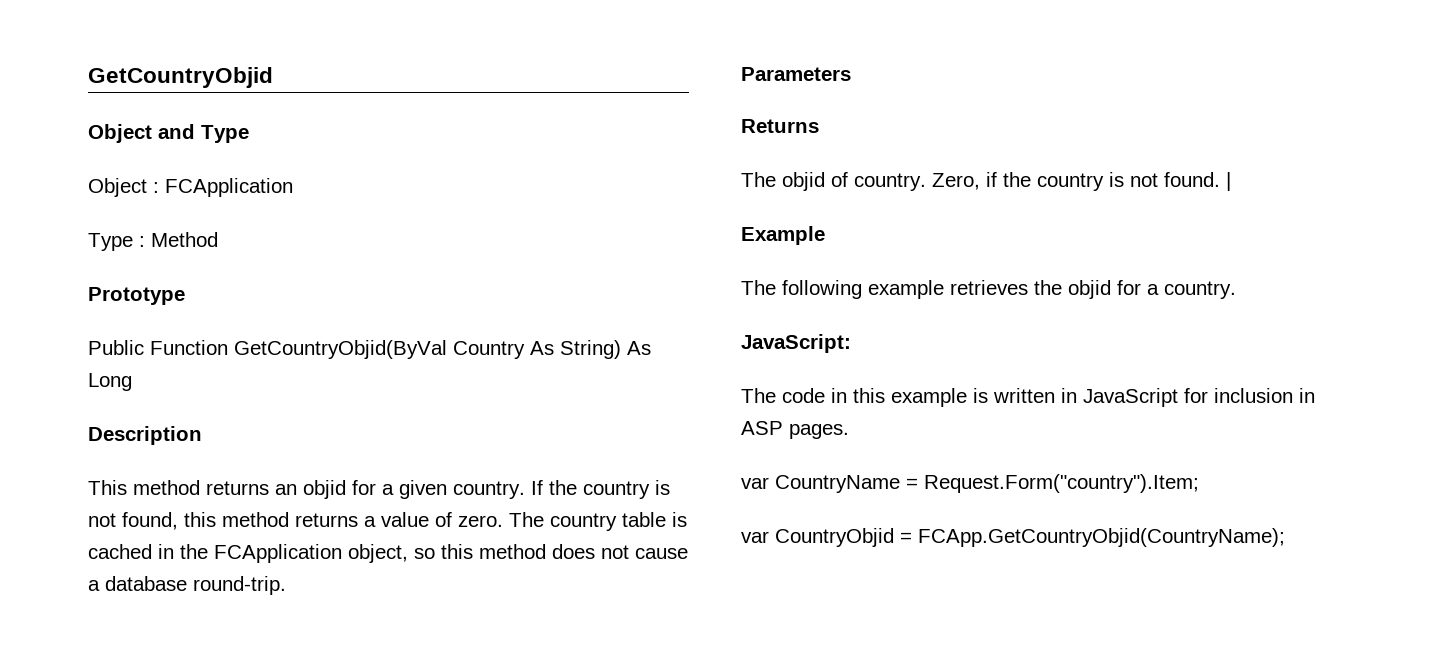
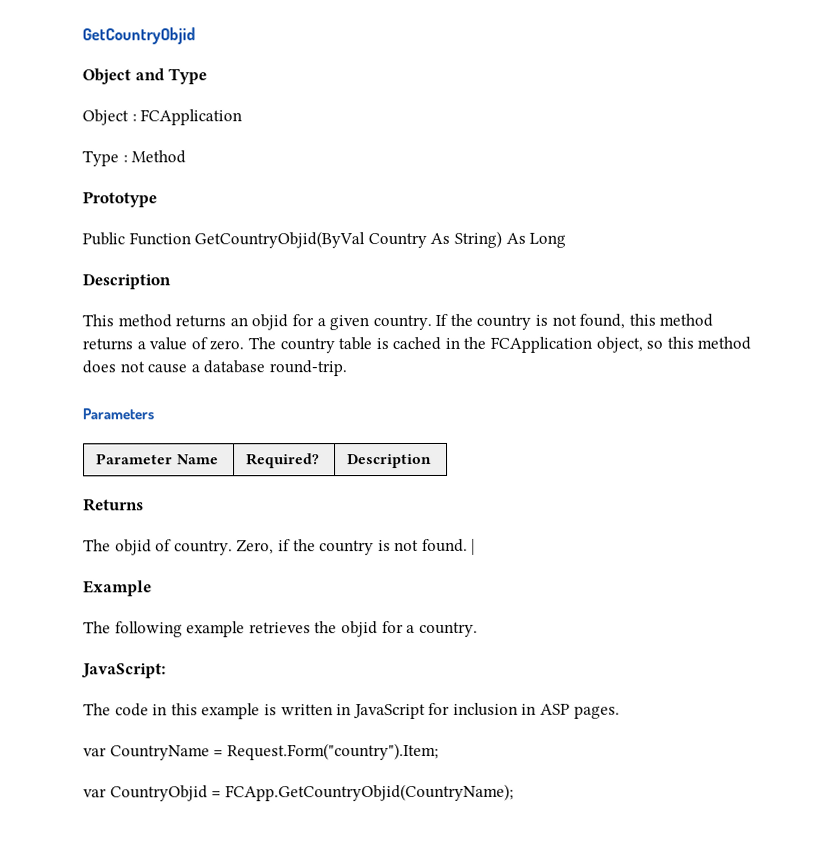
+ Parameter Name | Required? | Description

